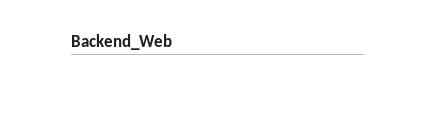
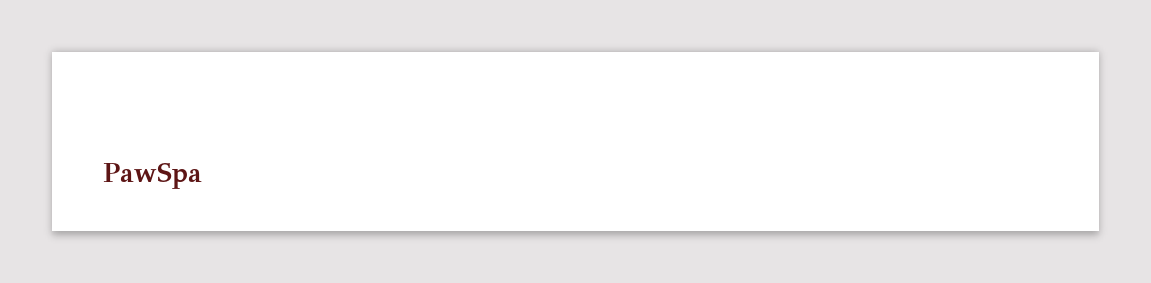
- Backend_Web
+ PawSpa

